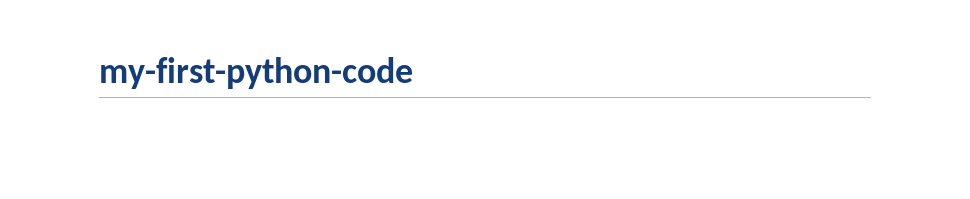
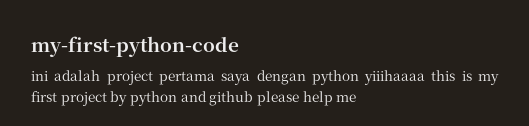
+ ini adalah project pertama saya dengan python yiiihaaaa this is my first project by python and github please help me

